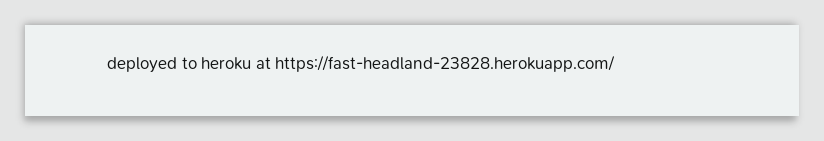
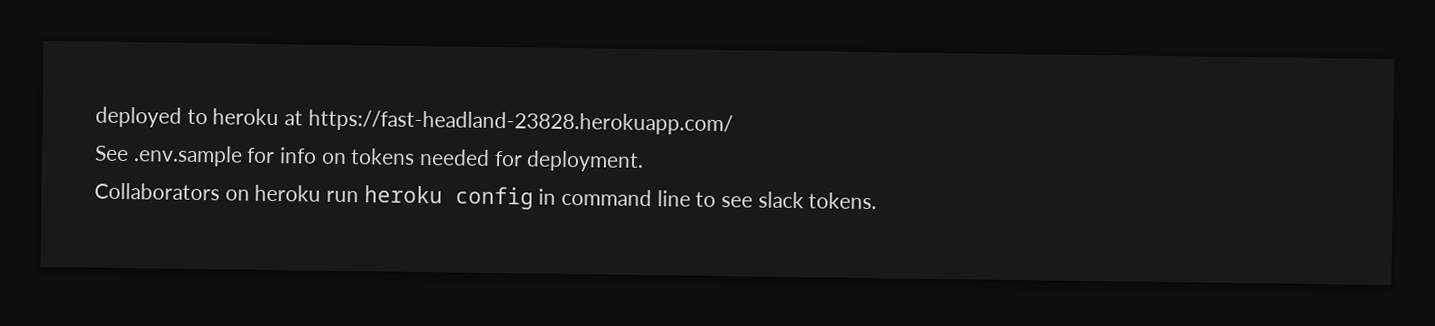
+ See .env.sample for info on tokens needed for deployment.
+ Collaborators on heroku run heroku config in command line to see slack tokens.

